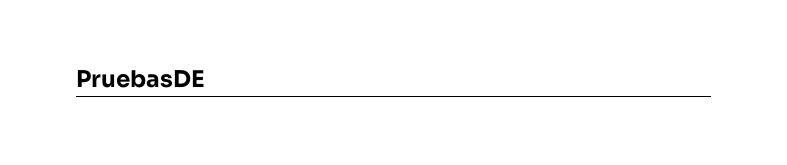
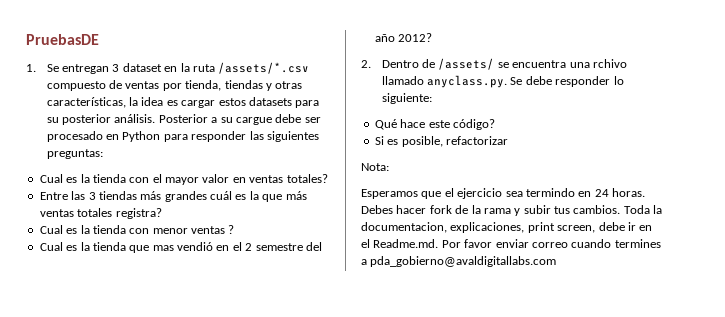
+ 1. Se entregan 3 dataset en la ruta /assets/*.csv compuesto de ventas por tienda, tiendas y otras características, la idea es cargar estos datasets para su posterior análisis. Posterior a su cargue debe ser procesado en Python para responder las siguientes preguntas:
+ Cual es la tienda con el mayor valor en ventas totales?
+ Entre las 3 tiendas más grandes cuál es la que más ventas totales registra?
+ Cual es la tienda con menor ventas ?
+ Cual es la tienda que mas vendió en el 2 semestre del año 2012?
+ 2. Dentro de /assets/ se encuentra una rchivo llamado anyclass.py. Se debe responder lo siguiente:
+ Qué hace este código?
+ Si es posible, refactorizar
+ Nota:
+ Esperamos que el ejercicio sea termindo en 24 horas. Debes hacer fork de la rama y subir tus cambios. Toda la documentacion, explicaciones, print screen, debe ir en el Readme.md. Por favor enviar correo cuando termines a pda_gobierno@avaldigitallabs.com

